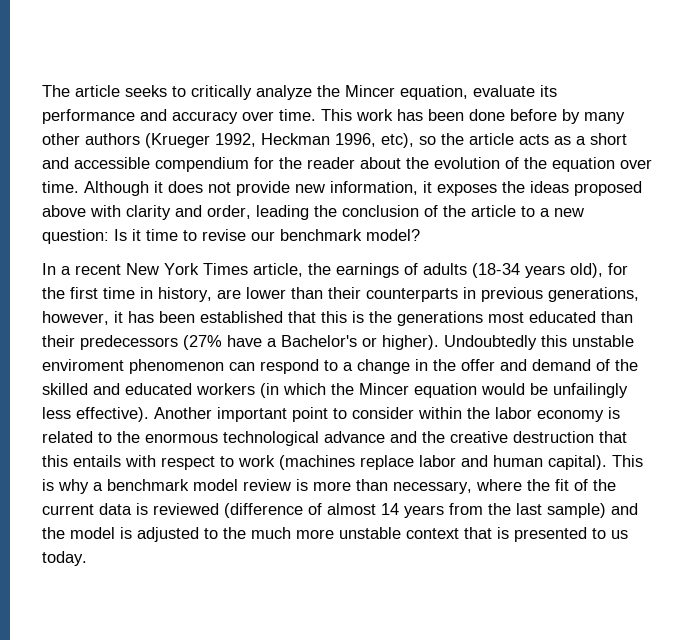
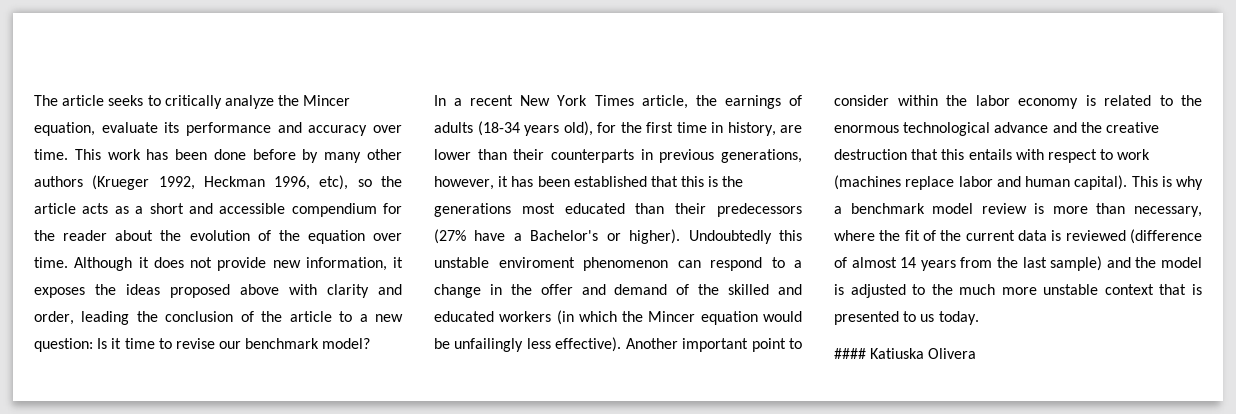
+ #### Katiuska Olivera

